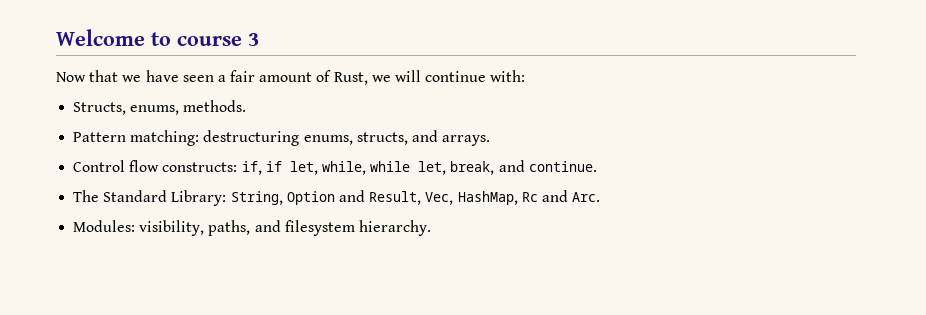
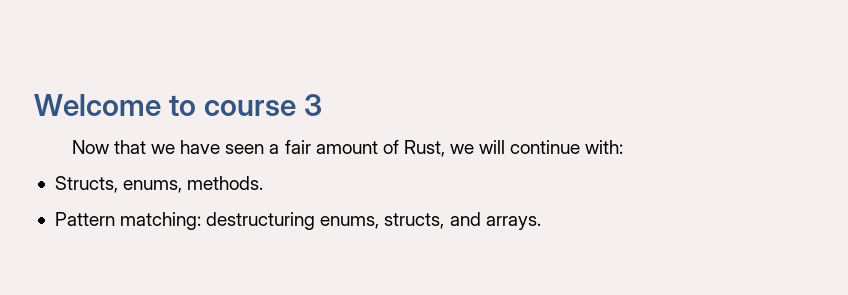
- Control flow constructs: if, if let, while, while let, break, and continue.
- The Standard Library: String, Option and Result, Vec, HashMap, Rc and Arc.
- Modules: visibility, paths, and filesystem hierarchy.

